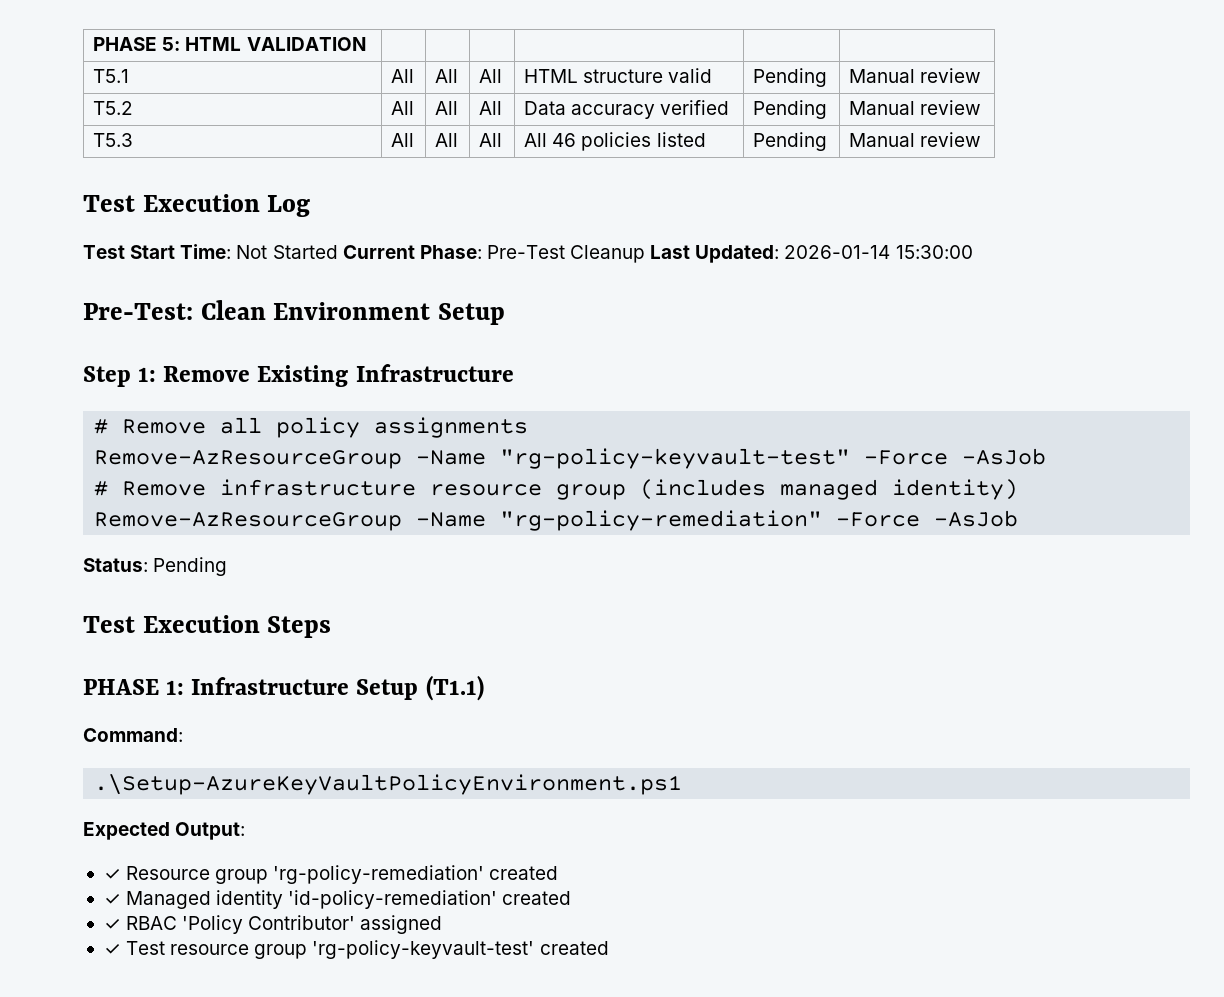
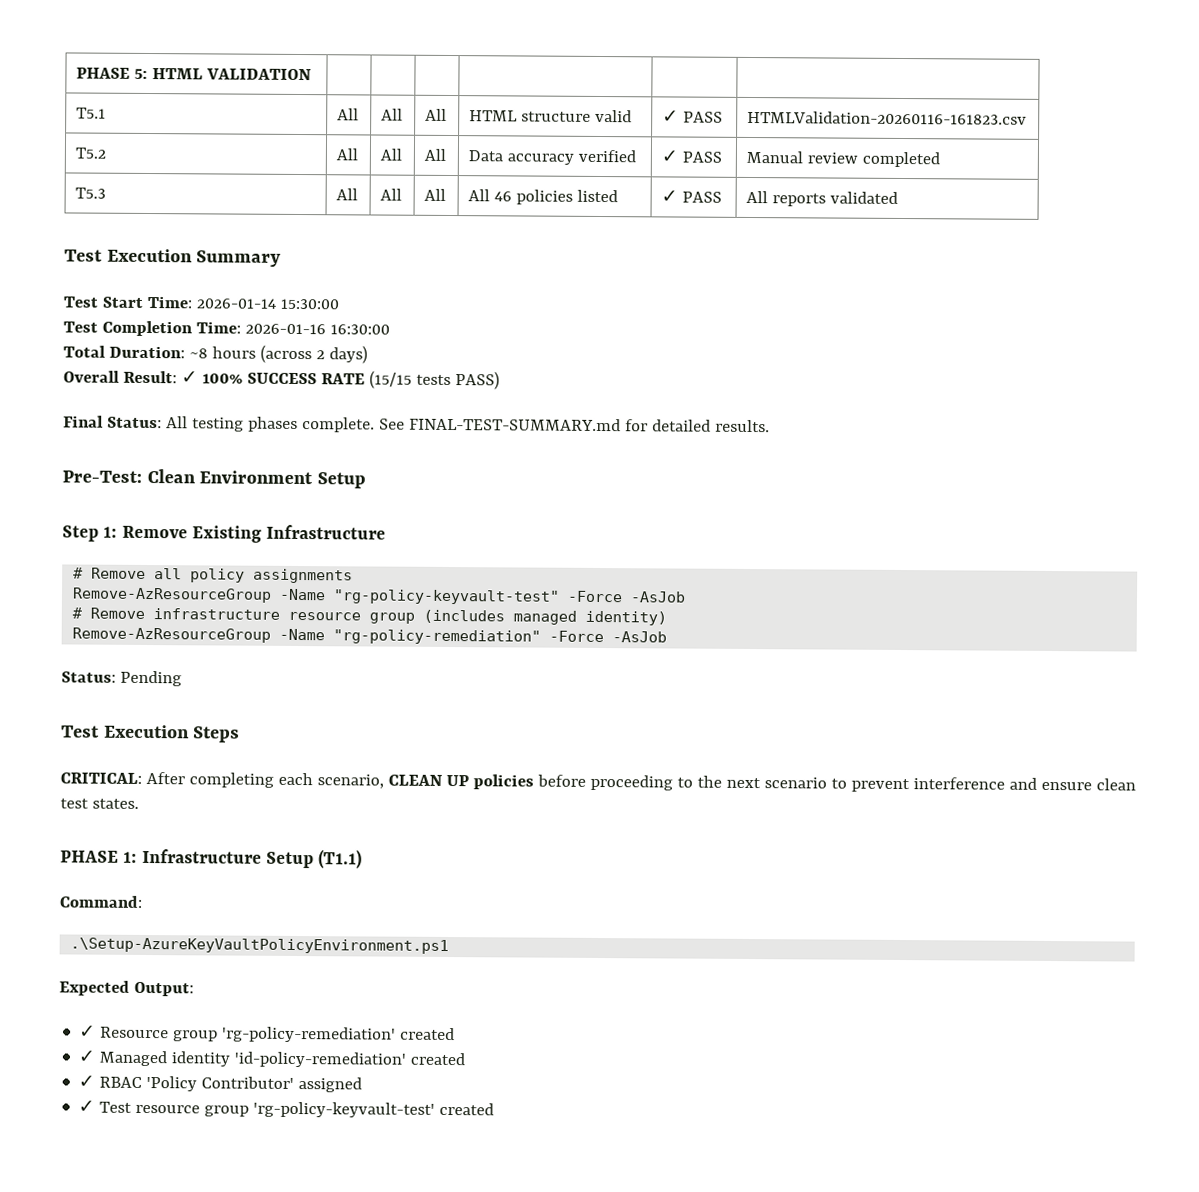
- T5.1 | All | All | All | HTML structure valid | Pending | Manual review
+ T5.1 | All | All | All | HTML structure valid | ✓ PASS | HTMLValidation-20260116-161823.csv
- T5.2 | All | All | All | Data accuracy verified | Pending | Manual review
+ T5.2 | All | All | All | Data accuracy verified | ✓ PASS | Manual review completed
- T5.3 | All | All | All | All 46 policies listed | Pending | Manual review
- Test Execution Log
+ T5.3 | All | All | All | All 46 policies listed | ✓ PASS | All reports validated
+ Test Execution Summary
- Test Start Time: Not Started Current Phase: Pre-Test Cleanup Last Updated: 2026-01-14 15:30:00
+ Test Start Time: 2026-01-14 15:30:00
+ Test Completion Time: 2026-01-16 16:30:00
+ Total Duration: ~8 hours (across 2 days)
+ Overall Result: ✓ 100% SUCCESS RATE (15/15 tests PASS)
+ Final Status: All testing phases complete. See FINAL-TEST-SUMMARY.md for detailed results.
+ CRITICAL: After completing each scenario, CLEAN UP policies before proceeding to the next scenario to prevent interference and ensure clean test states.

